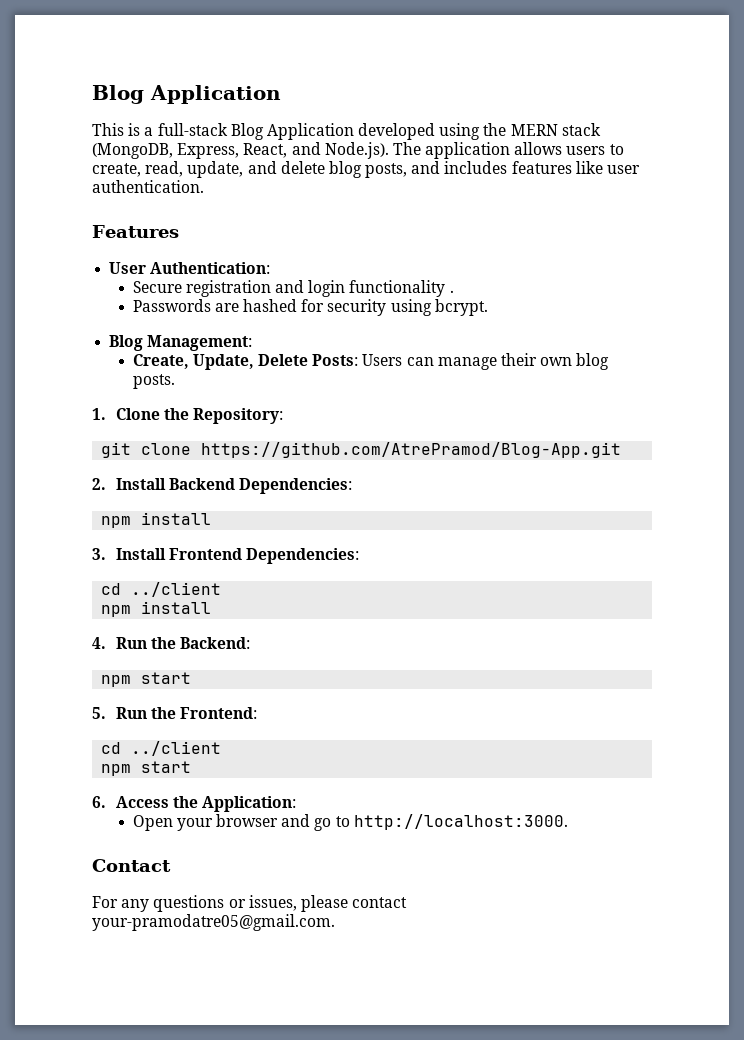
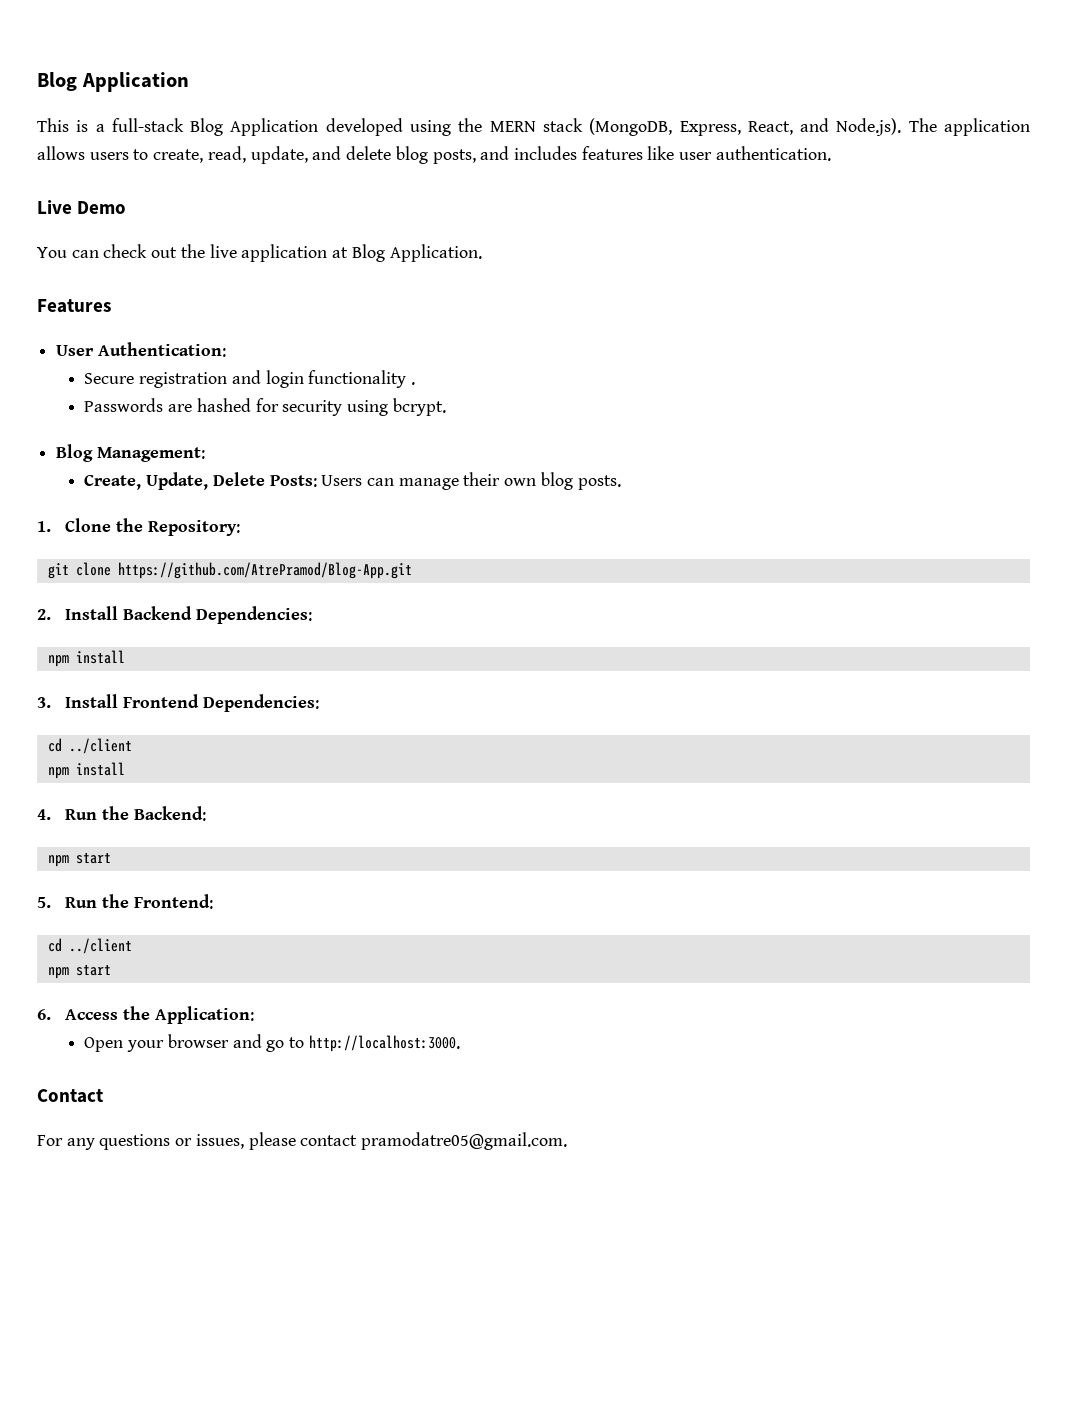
+ Live Demo
+ You can check out the live application at Blog Application.
- For any questions or issues, please contact your-pramodatre05@gmail.com.
+ For any questions or issues, please contact pramodatre05@gmail.com.

